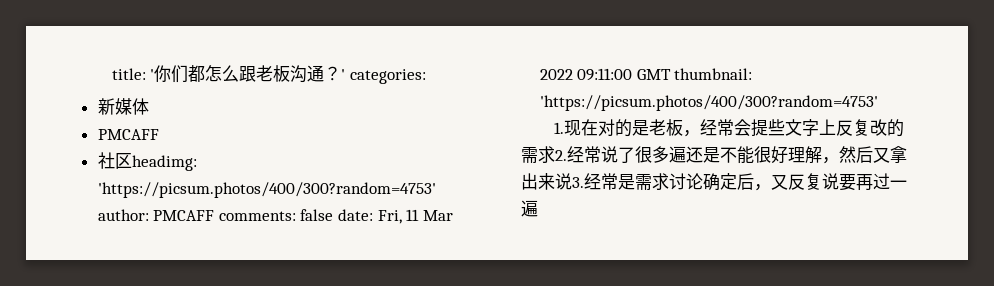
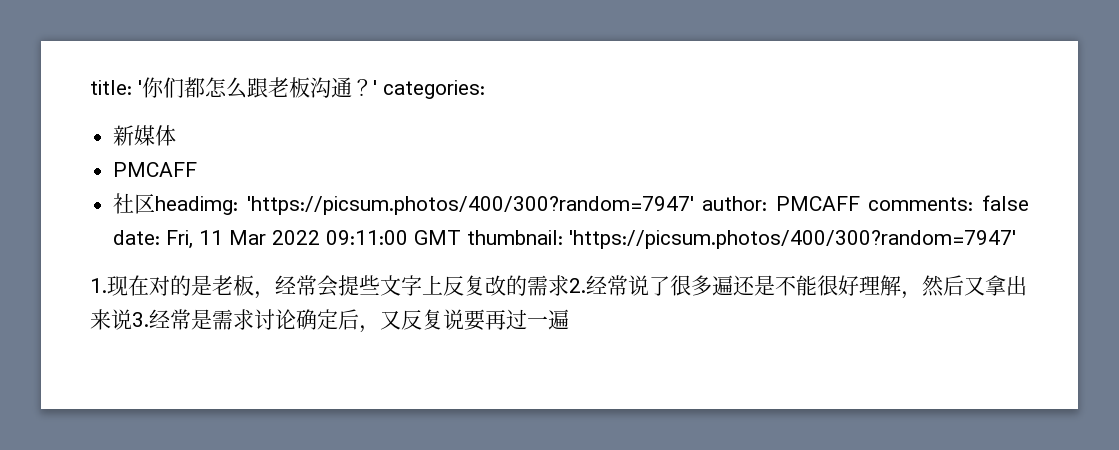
- 社区headimg: 'https://picsum.photos/400/300?random=4753' author: PMCAFF comments: false date: Fri, 11 Mar 2022 09:11:00 GMT thumbnail: 'https://picsum.photos/400/300?random=4753'
+ 社区headimg: 'https://picsum.photos/400/300?random=7947' author: PMCAFF comments: false date: Fri, 11 Mar 2022 09:11:00 GMT thumbnail: 'https://picsum.photos/400/300?random=7947'

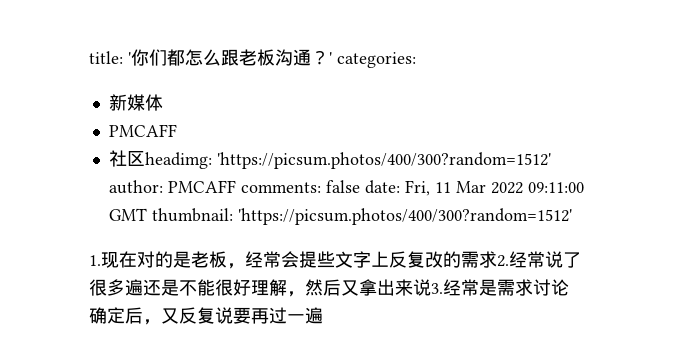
- 社区headimg: 'https://picsum.photos/400/300?random=7947' author: PMCAFF comments: false date: Fri, 11 Mar 2022 09:11:00 GMT thumbnail: 'https://picsum.photos/400/300?random=7947'
+ 社区headimg: 'https://picsum.photos/400/300?random=1512' author: PMCAFF comments: false date: Fri, 11 Mar 2022 09:11:00 GMT thumbnail: 'https://picsum.photos/400/300?random=1512'

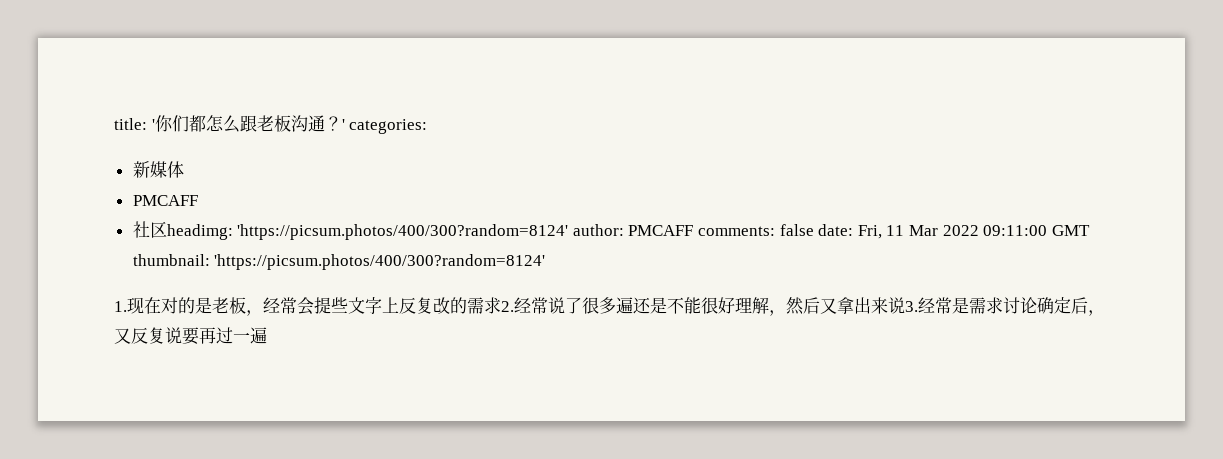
- 社区headimg: 'https://picsum.photos/400/300?random=1512' author: PMCAFF comments: false date: Fri, 11 Mar 2022 09:11:00 GMT thumbnail: 'https://picsum.photos/400/300?random=1512'
+ 社区headimg: 'https://picsum.photos/400/300?random=8124' author: PMCAFF comments: false date: Fri, 11 Mar 2022 09:11:00 GMT thumbnail: 'https://picsum.photos/400/300?random=8124'

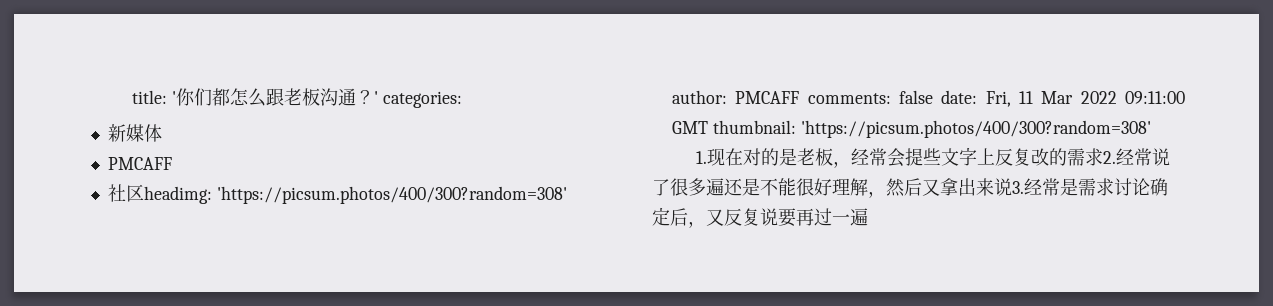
- 社区headimg: 'https://picsum.photos/400/300?random=8124' author: PMCAFF comments: false date: Fri, 11 Mar 2022 09:11:00 GMT thumbnail: 'https://picsum.photos/400/300?random=8124'
+ 社区headimg: 'https://picsum.photos/400/300?random=308' author: PMCAFF comments: false date: Fri, 11 Mar 2022 09:11:00 GMT thumbnail: 'https://picsum.photos/400/300?random=308'

